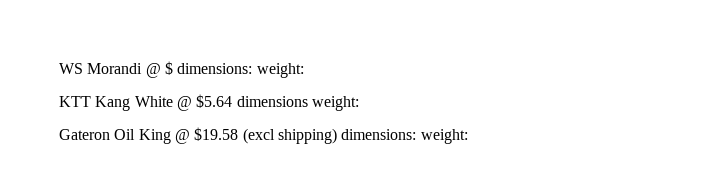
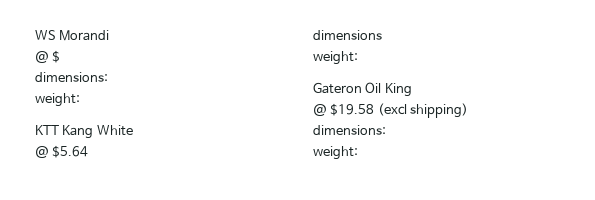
- WS Morandi @ $ dimensions: weight:
+ WS Morandi
+ @ $
+ dimensions:
+ weight:
- KTT Kang White @ $5.64 dimensions weight:
+ KTT Kang White
+ @ $5.64
+ dimensions
+ weight:
- Gateron Oil King @ $19.58 (excl shipping) dimensions: weight:
+ Gateron Oil King
+ @ $19.58 (excl shipping)
+ dimensions:
+ weight:

